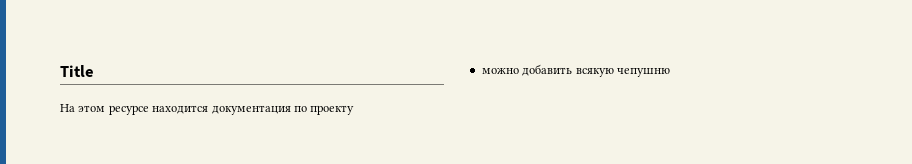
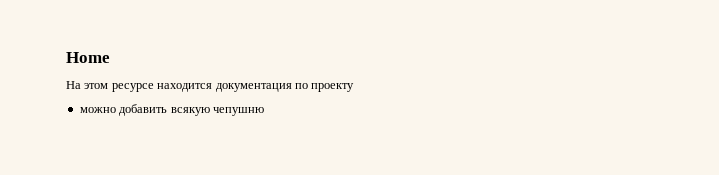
- Title
+ Home

